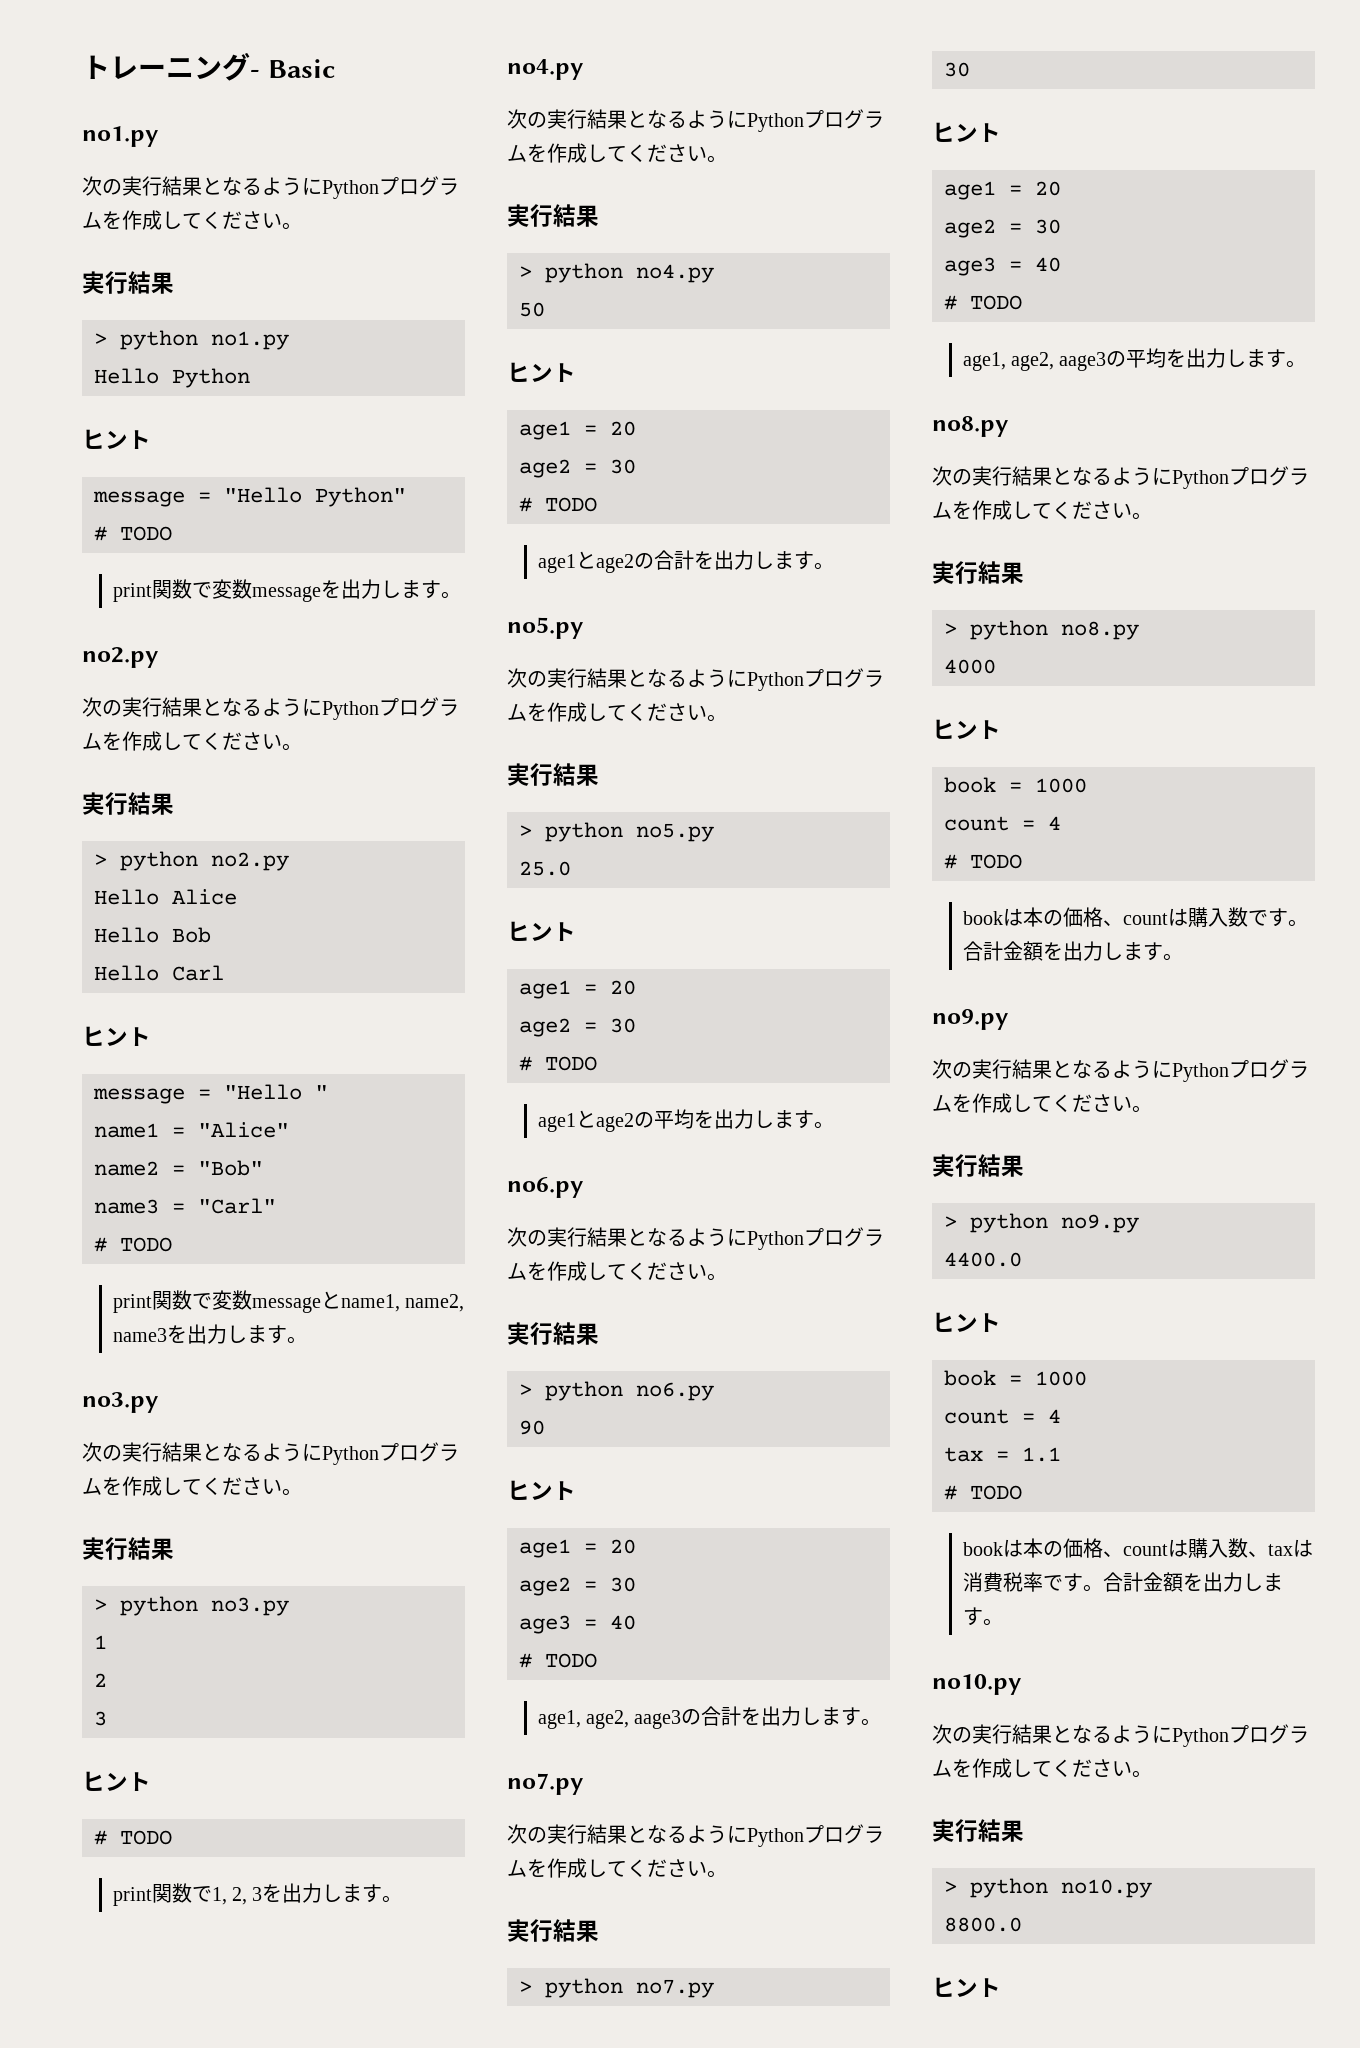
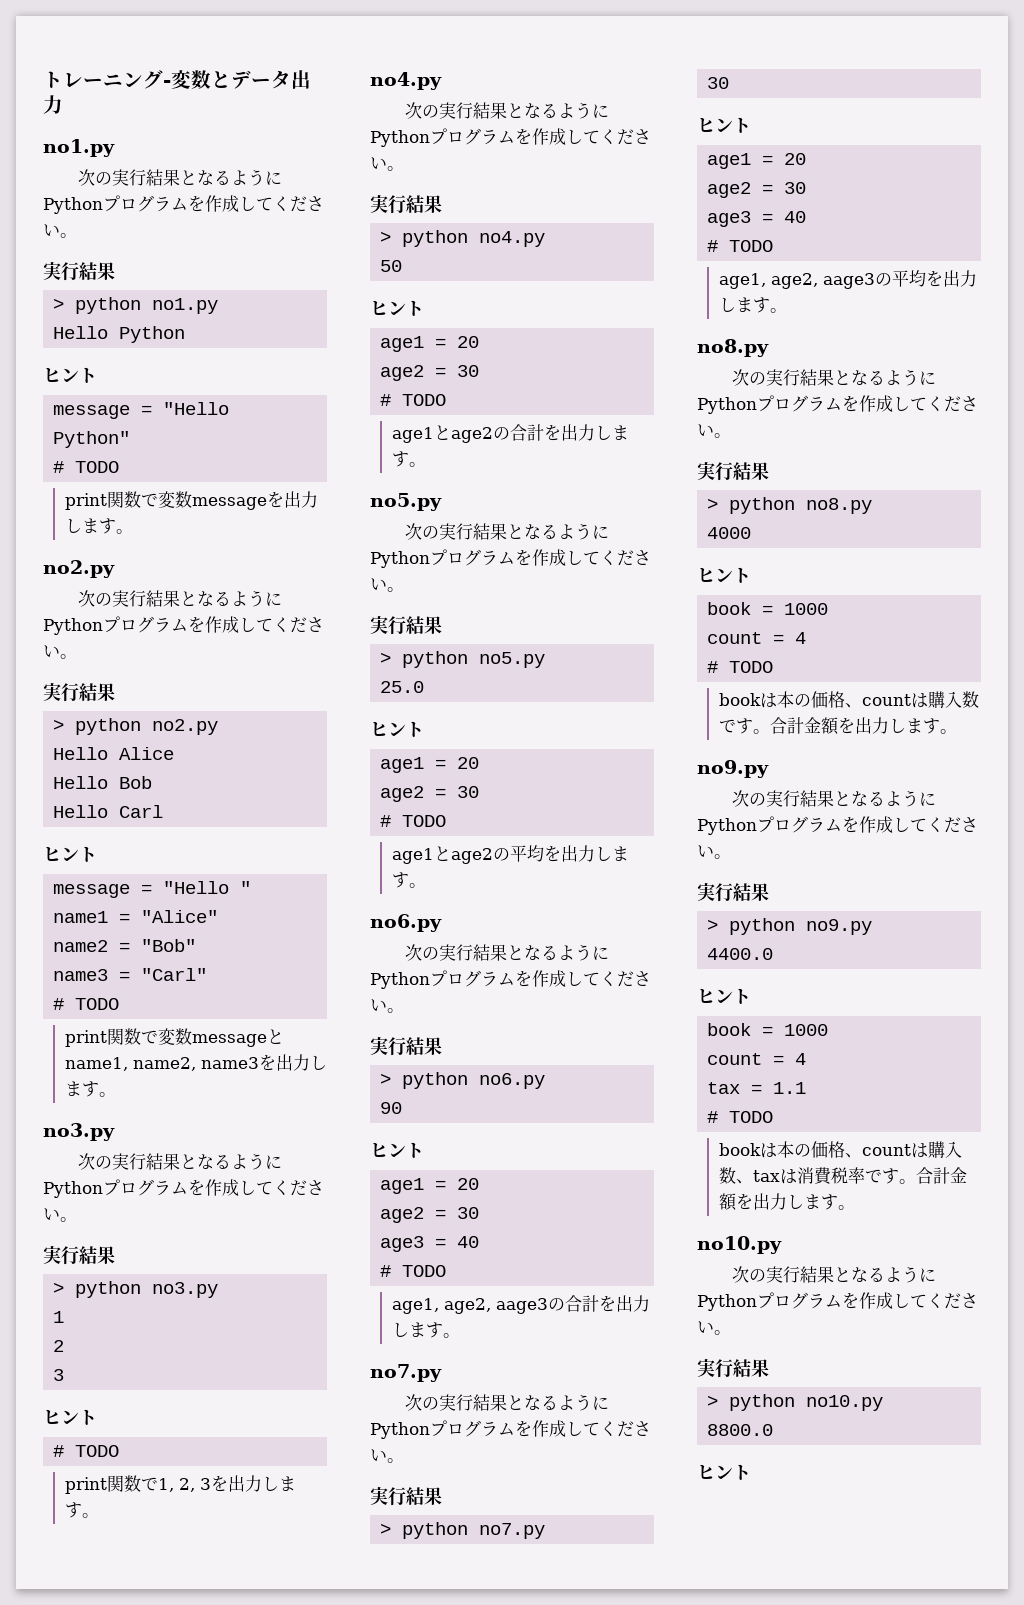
- トレーニング- Basic
+ トレーニング-変数とデータ出力

